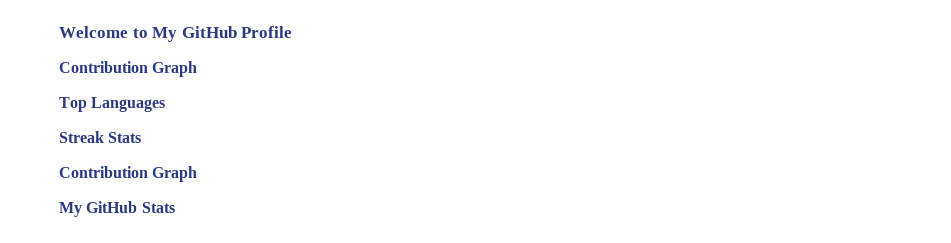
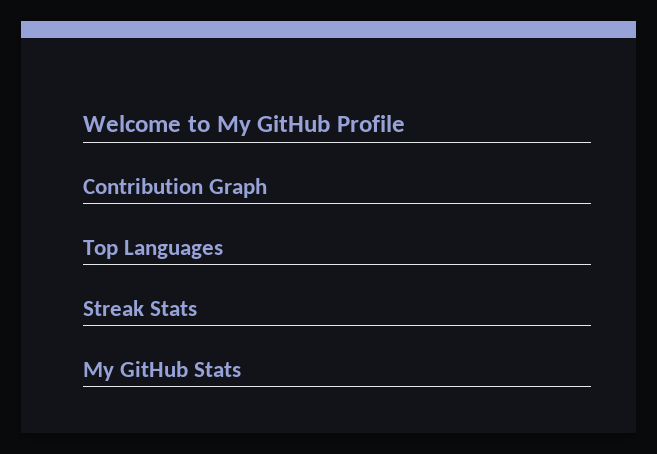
  Streak Stats
- Contribution Graph

